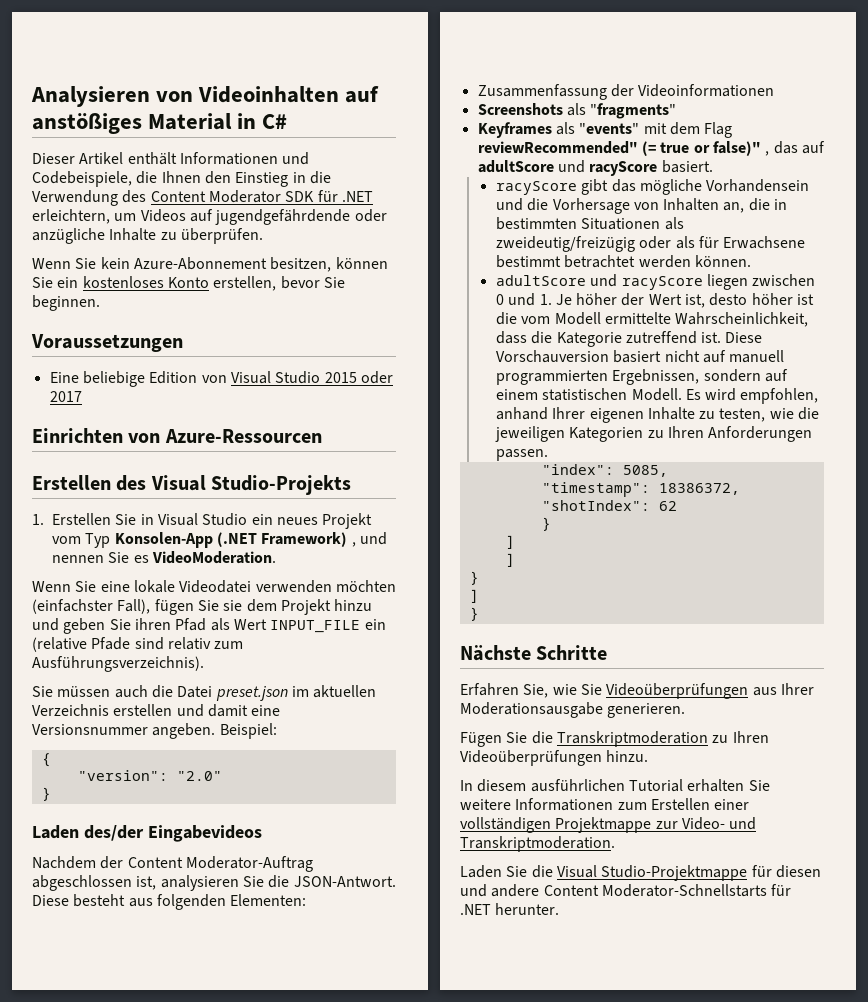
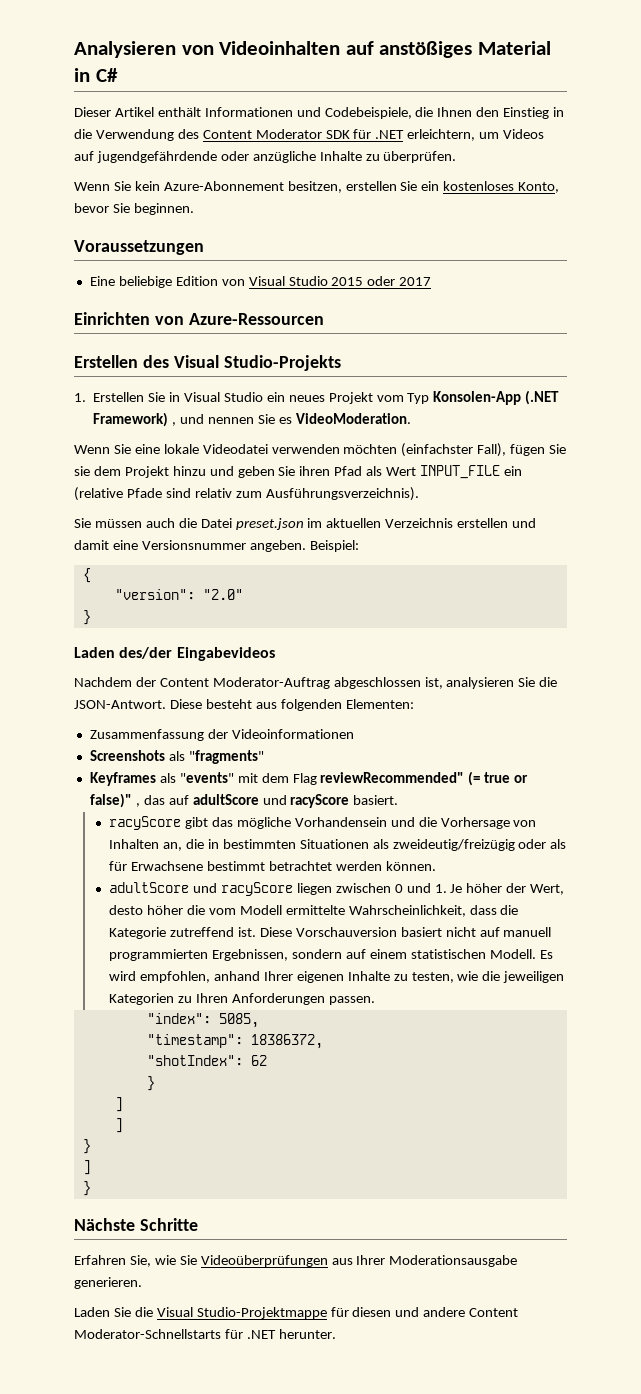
- Wenn Sie kein Azure-Abonnement besitzen, können Sie ein kostenloses Konto erstellen, bevor Sie beginnen.
+ Wenn Sie kein Azure-Abonnement besitzen, erstellen Sie ein kostenloses Konto, bevor Sie beginnen.
- adultScore und racyScore liegen zwischen 0 und 1. Je höher der Wert ist, desto höher ist die vom Modell ermittelte Wahrscheinlichkeit, dass die Kategorie zutreffend ist.
+ adultScore und racyScore liegen zwischen 0 und 1. Je höher der Wert, desto höher die vom Modell ermittelte Wahrscheinlichkeit, dass die Kategorie zutreffend ist.
- Fügen Sie die Transkriptmoderation zu Ihren Videoüberprüfungen hinzu.
- In diesem ausführlichen Tutorial erhalten Sie weitere Informationen zum Erstellen einer vollständigen Projektmappe zur Video- und Transkriptmoderation.

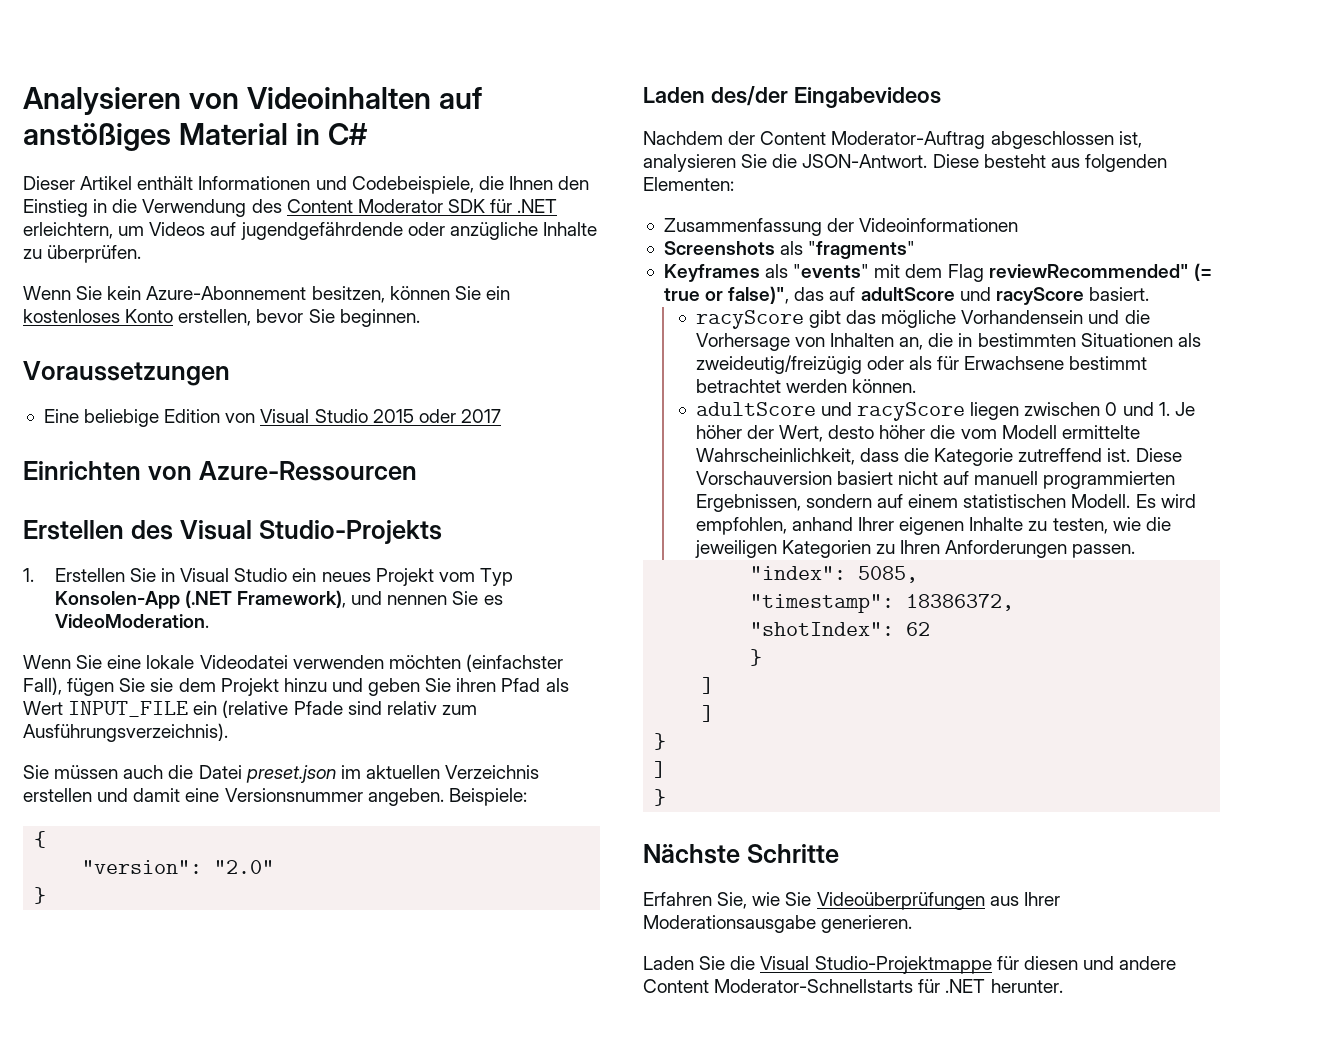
- Wenn Sie kein Azure-Abonnement besitzen, erstellen Sie ein kostenloses Konto, bevor Sie beginnen.
+ Wenn Sie kein Azure-Abonnement besitzen, können Sie ein kostenloses Konto erstellen, bevor Sie beginnen.
- 1. Erstellen Sie in Visual Studio ein neues Projekt vom Typ Konsolen-App (.NET Framework) , und nennen Sie es VideoModeration.
+ 1. Erstellen Sie in Visual Studio ein neues Projekt vom Typ Konsolen-App (.NET Framework), und nennen Sie es VideoModeration.
- Beispiel:
+ Beispiele:
- Keyframes als "events" mit dem Flag reviewRecommended" (= true or false)" , das auf adultScore und racyScore basiert.
+ Keyframes als "events" mit dem Flag reviewRecommended" (= true or false)", das auf adultScore und racyScore basiert.

